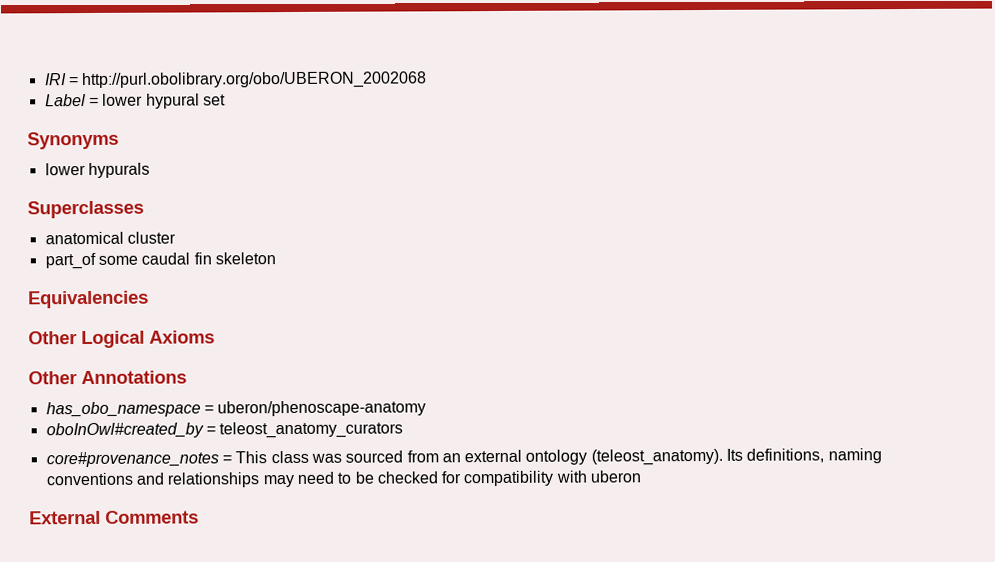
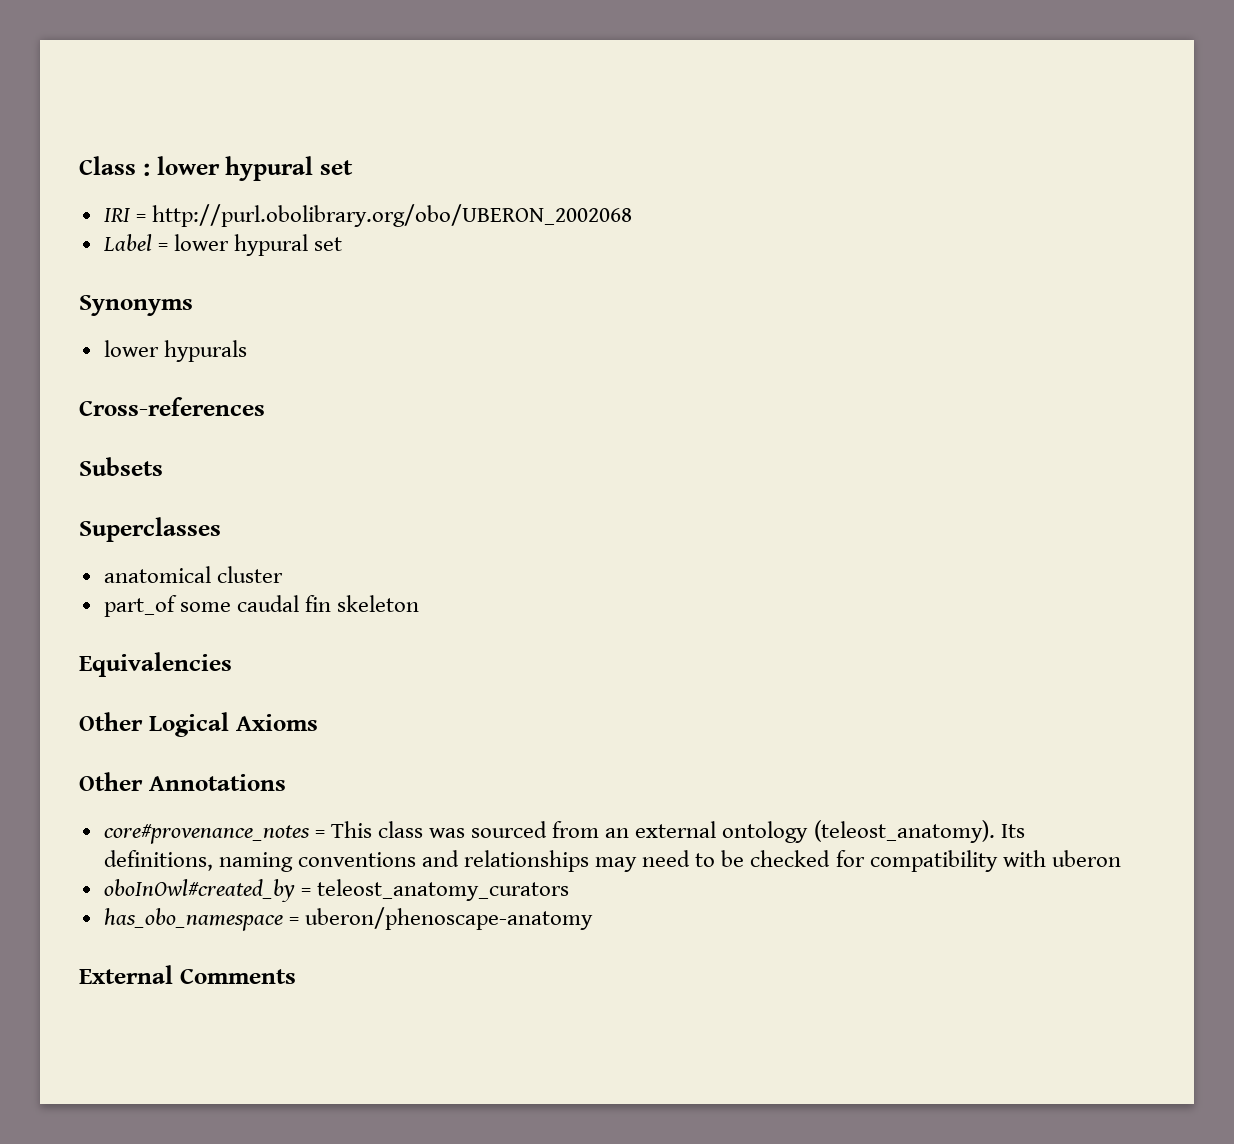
+ Class : lower hypural set
+ Cross-references
+ Subsets
- has_obo_namespace = uberon/phenoscape-anatomy
- oboInOwl#created_by = teleost_anatomy_curators
+ oboInOwl#created_by = teleost_anatomy_curators
+ has_obo_namespace = uberon/phenoscape-anatomy

